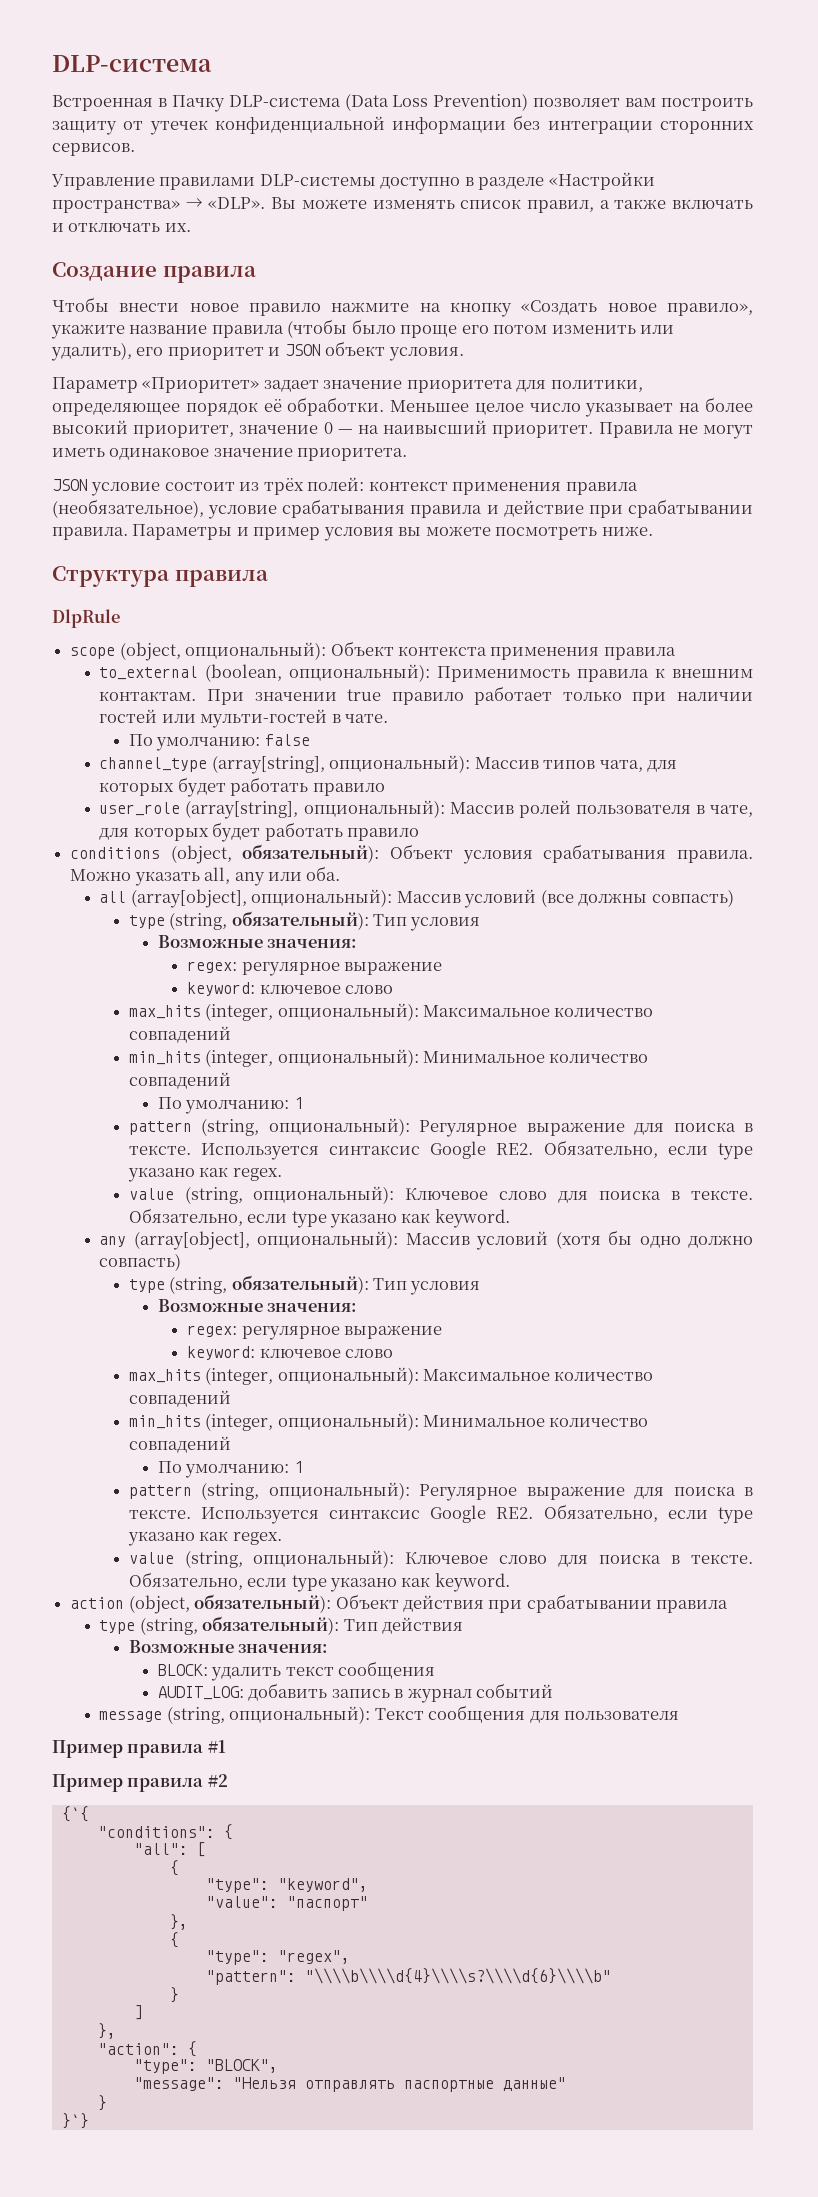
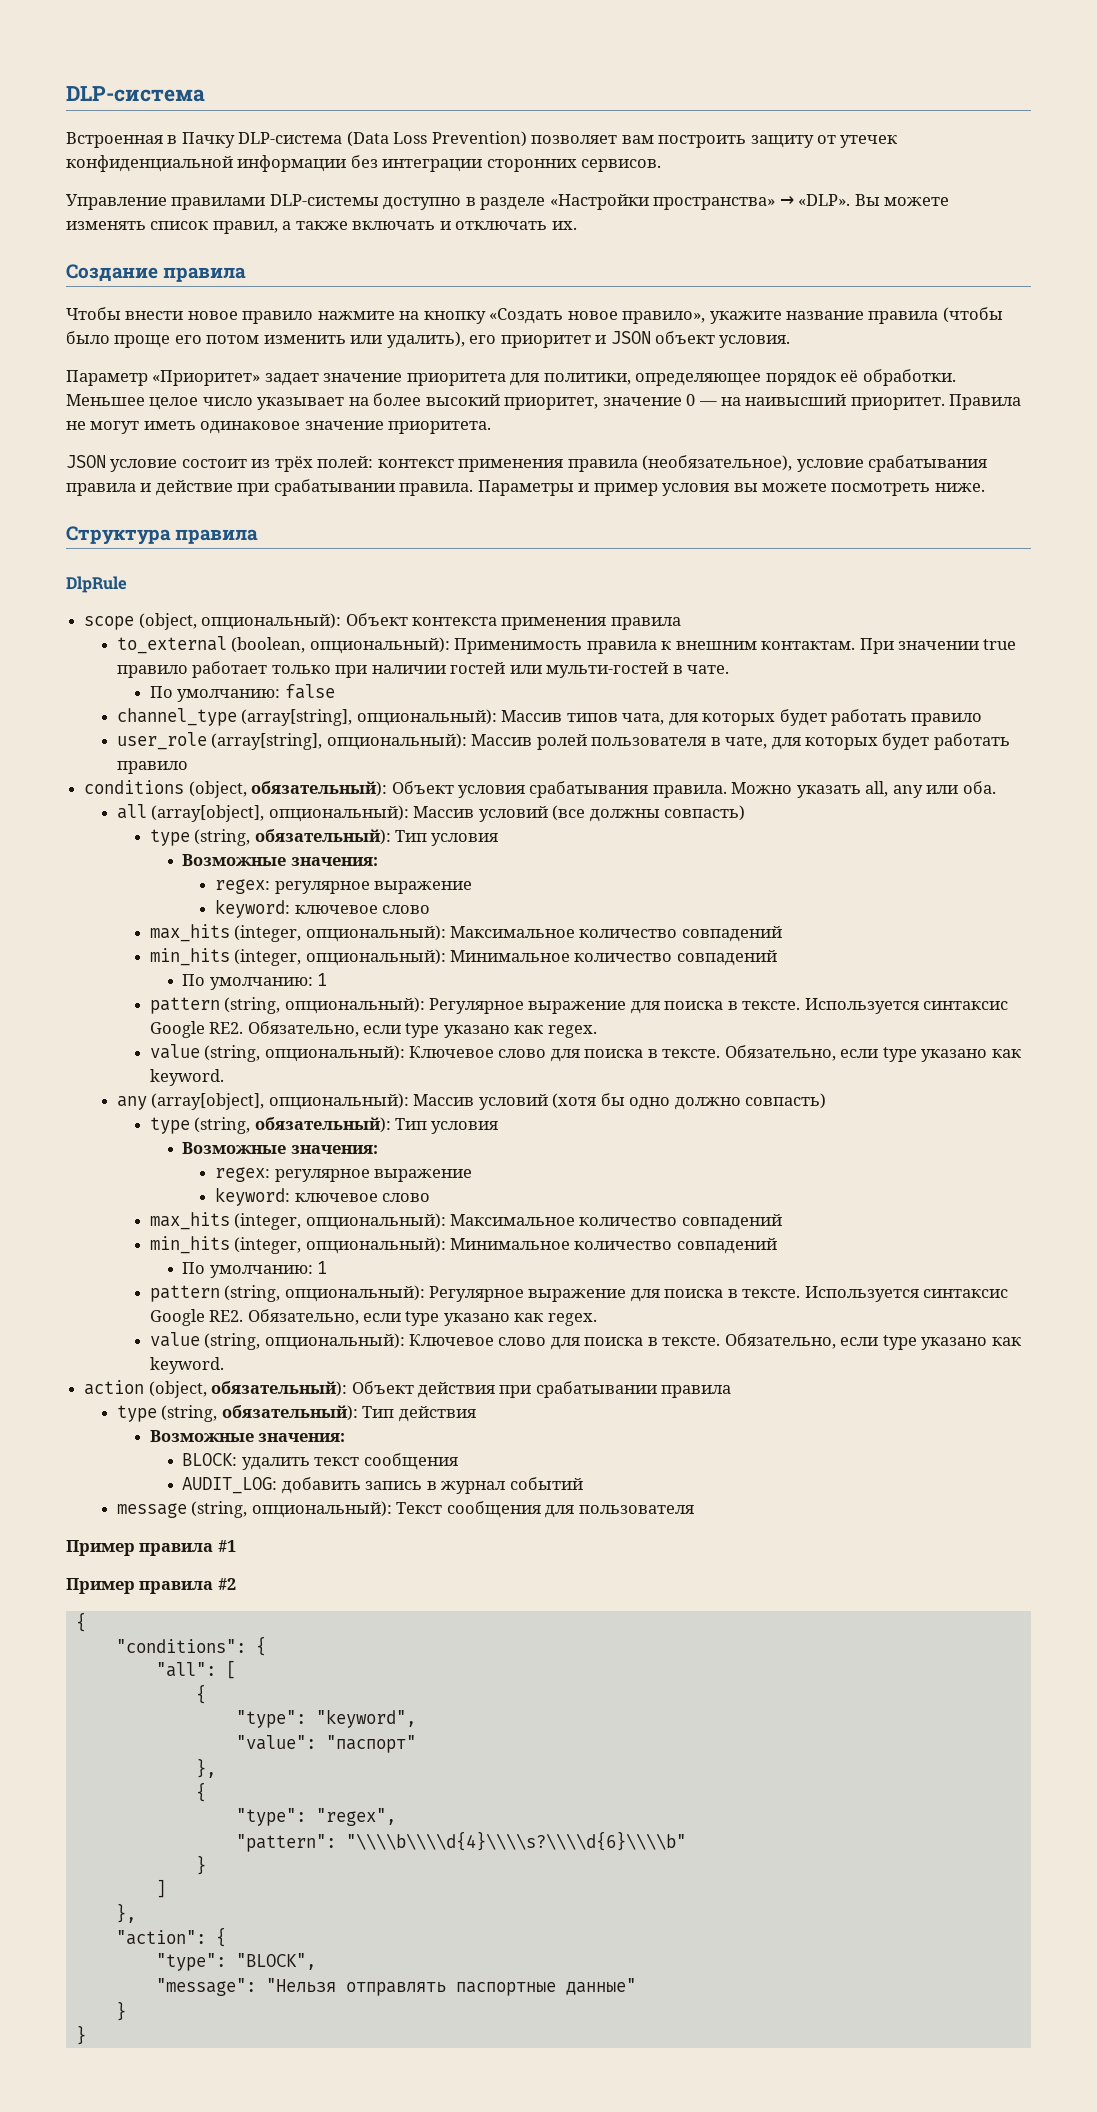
  Пример правила #2
- {`{
+ {
  "message": "Нельзя отправлять паспортные данные"
  }
- }`}
+ }

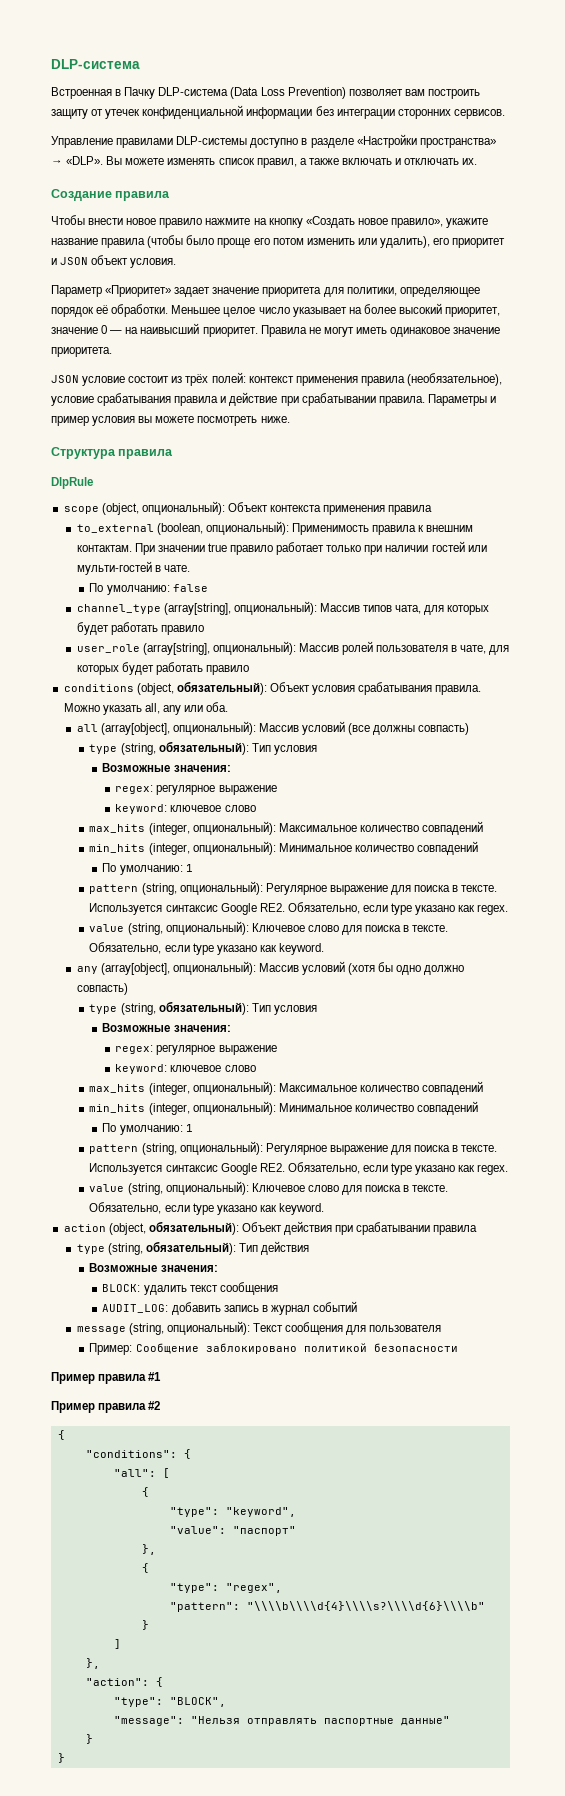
+ Пример: Сообщение заблокировано политикой безопасности

